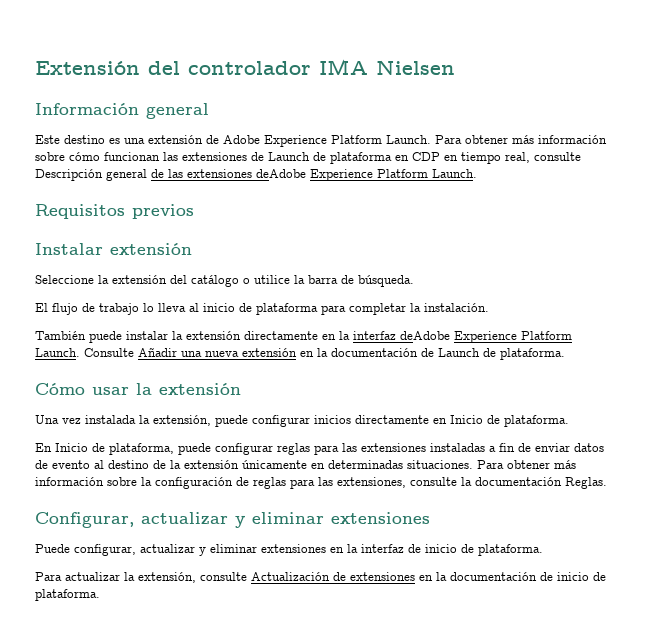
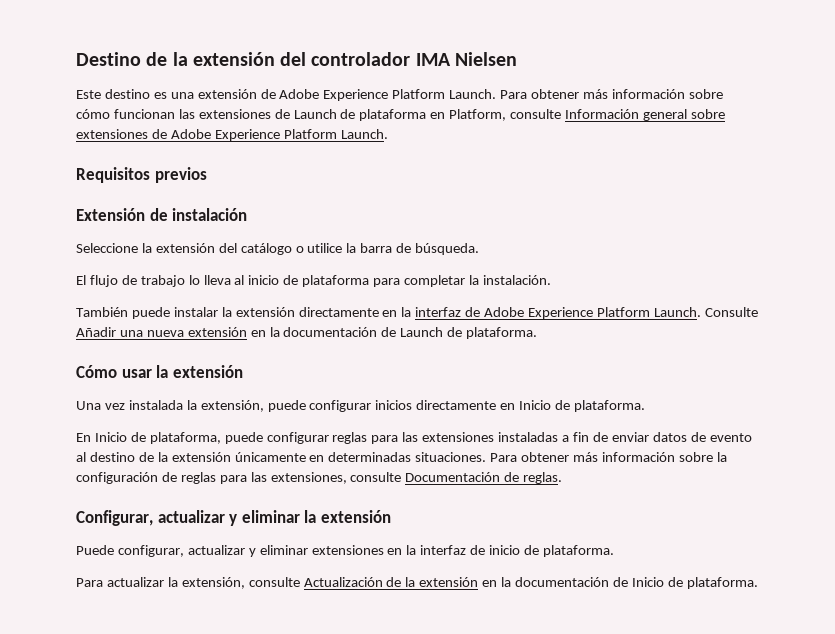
- Extensión del controlador IMA Nielsen
+ Destino de la extensión del controlador IMA Nielsen
- Información general
- Para obtener más información sobre cómo funcionan las extensiones de Launch de plataforma en CDP en tiempo real, consulte Descripción general de las extensiones deAdobe Experience Platform Launch.
+ Para obtener más información sobre cómo funcionan las extensiones de Launch de plataforma en Platform, consulte Información general sobre extensiones de Adobe Experience Platform Launch.
- Instalar extensión
+ Extensión de instalación
- También puede instalar la extensión directamente en la interfaz deAdobe Experience Platform Launch.
+ También puede instalar la extensión directamente en la interfaz de Adobe Experience Platform Launch.
- Para obtener más información sobre la configuración de reglas para las extensiones, consulte la documentación Reglas.
+ Para obtener más información sobre la configuración de reglas para las extensiones, consulte Documentación de reglas.
- Configurar, actualizar y eliminar extensiones
+ Configurar, actualizar y eliminar la extensión
- Para actualizar la extensión, consulte Actualización de extensiones en la documentación de inicio de plataforma.
+ Para actualizar la extensión, consulte Actualización de la extensión en la documentación de Inicio de plataforma.

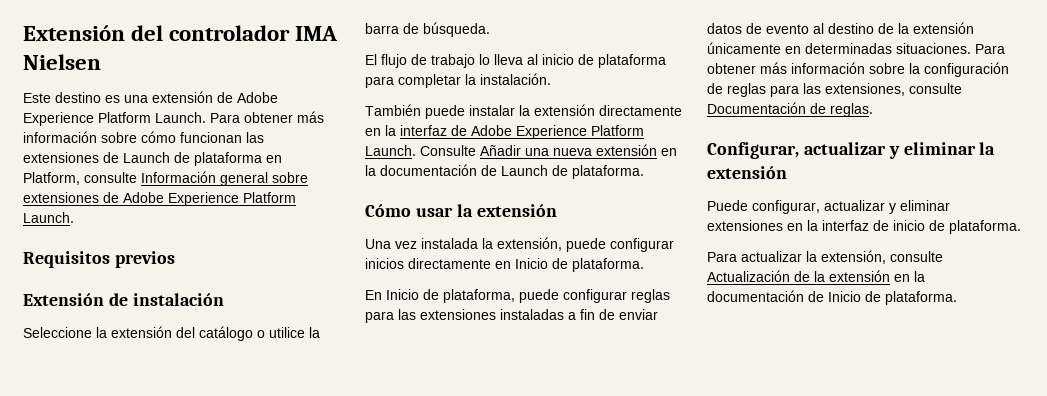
- Destino de la extensión del controlador IMA Nielsen
+ Extensión del controlador IMA Nielsen

